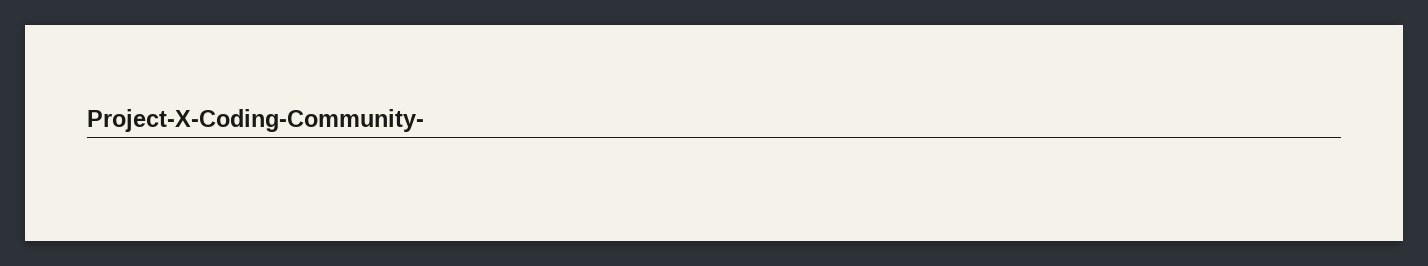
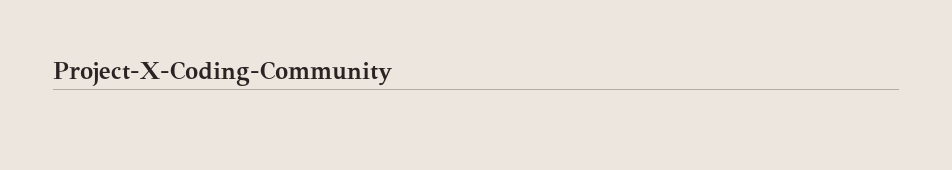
- Project-X-Coding-Community-
+ Project-X-Coding-Community

